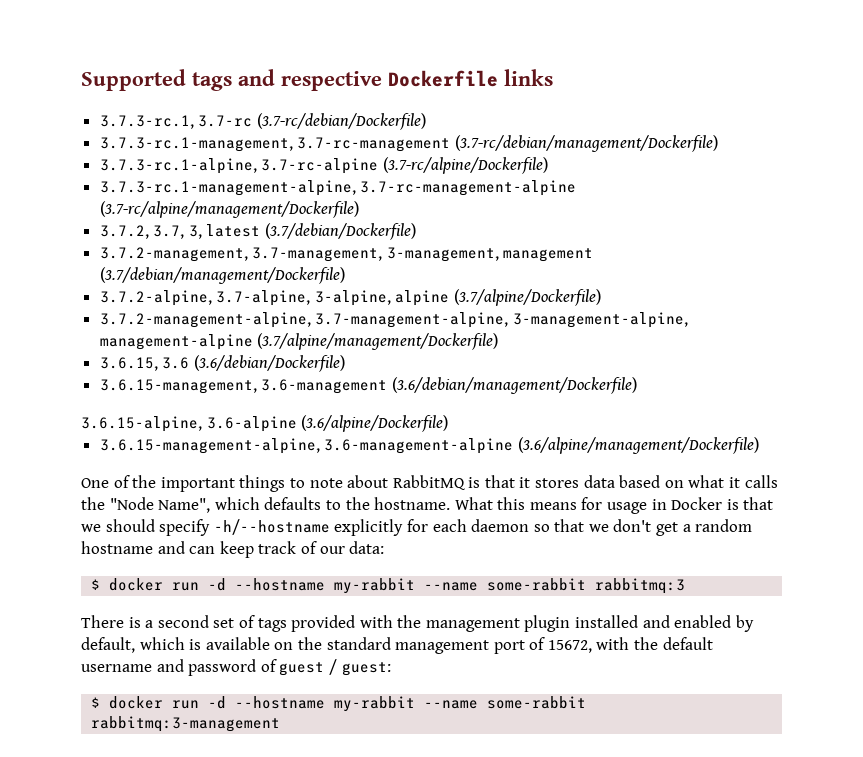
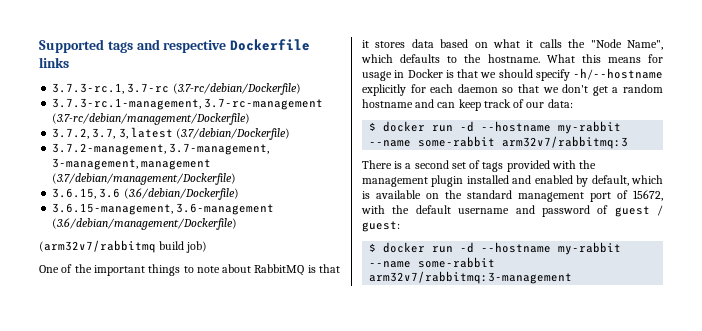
- 3.7.3-rc.1-alpine, 3.7-rc-alpine (3.7-rc/alpine/Dockerfile)
- 3.7.3-rc.1-management-alpine, 3.7-rc-management-alpine (3.7-rc/alpine/management/Dockerfile)
- 3.7.2-alpine, 3.7-alpine, 3-alpine, alpine (3.7/alpine/Dockerfile)
- 3.7.2-management-alpine, 3.7-management-alpine, 3-management-alpine, management-alpine (3.7/alpine/management/Dockerfile)
- 3.6.15-alpine, 3.6-alpine (3.6/alpine/Dockerfile)
- 3.6.15-management-alpine, 3.6-management-alpine (3.6/alpine/management/Dockerfile)
+ (arm32v7/rabbitmq build job)
- $ docker run -d --hostname my-rabbit --name some-rabbit rabbitmq:3
+ $ docker run -d --hostname my-rabbit --name some-rabbit arm32v7/rabbitmq:3
- $ docker run -d --hostname my-rabbit --name some-rabbit rabbitmq:3-management
+ $ docker run -d --hostname my-rabbit --name some-rabbit arm32v7/rabbitmq:3-management

